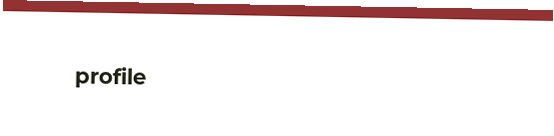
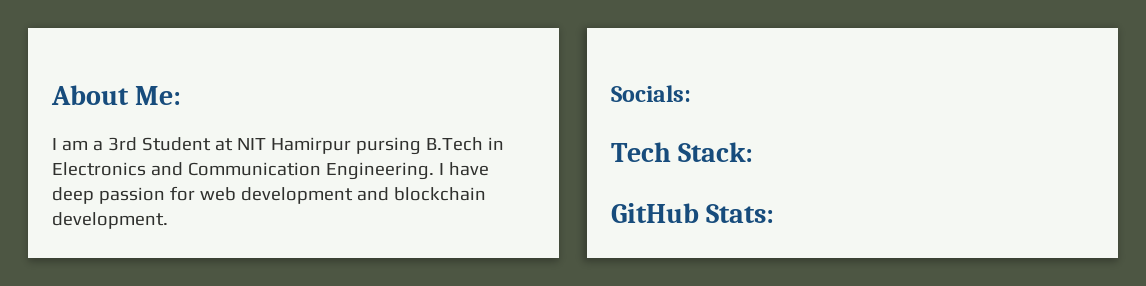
- profile
+ About Me:
+ I am a 3rd Student at NIT Hamirpur pursing B.Tech in Electronics and Communication Engineering. I have deep passion for web development and blockchain development.
+ Socials:
+ Tech Stack:
+ GitHub Stats:

